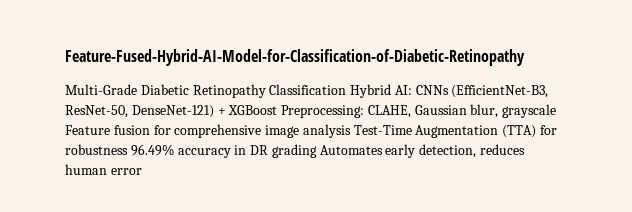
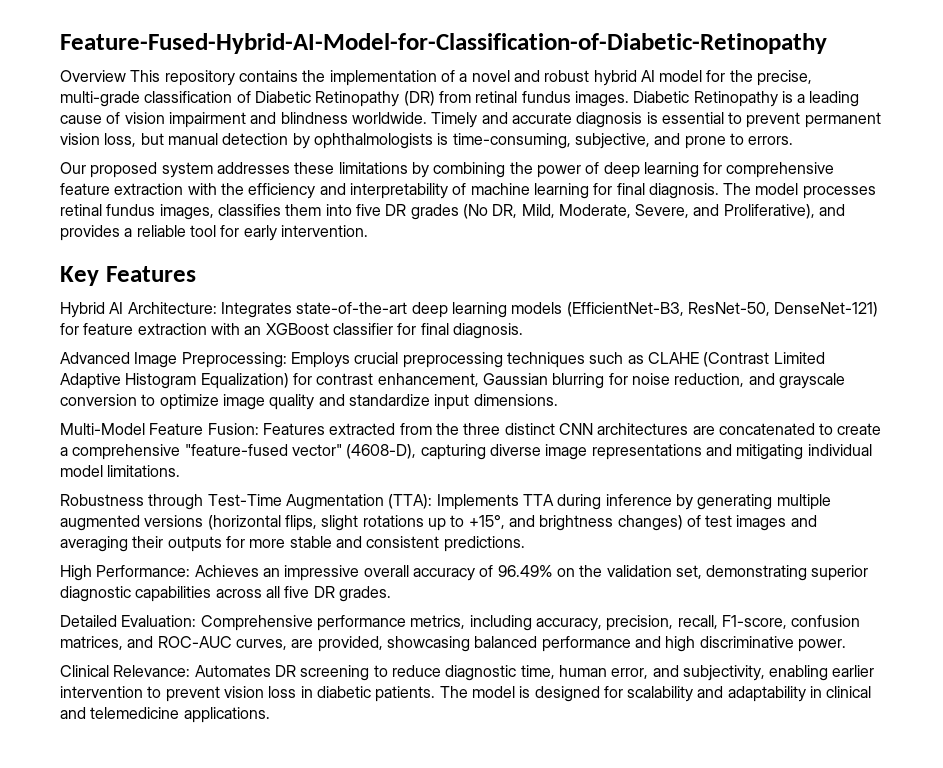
- Multi-Grade Diabetic Retinopathy Classification Hybrid AI: CNNs (EfficientNet-B3, ResNet-50, DenseNet-121) + XGBoost Preprocessing: CLAHE, Gaussian blur, grayscale Feature fusion for comprehensive image analysis Test-Time Augmentation (TTA) for robustness 96.49% accuracy in DR grading Automates early detection, reduces human error
+ Overview This repository contains the implementation of a novel and robust hybrid AI model for the precise, multi-grade classification of Diabetic Retinopathy (DR) from retinal fundus images. Diabetic Retinopathy is a leading cause of vision impairment and blindness worldwide. Timely and accurate diagnosis is essential to prevent permanent vision loss, but manual detection by ophthalmologists is time-consuming, subjective, and prone to errors.
+ Our proposed system addresses these limitations by combining the power of deep learning for comprehensive feature extraction with the efficiency and interpretability of machine learning for final diagnosis. The model processes retinal fundus images, classifies them into five DR grades (No DR, Mild, Moderate, Severe, and Proliferative), and provides a reliable tool for early intervention.
+ Key Features
+ Hybrid AI Architecture: Integrates state-of-the-art deep learning models (EfficientNet-B3, ResNet-50, DenseNet-121) for feature extraction with an XGBoost classifier for final diagnosis.
+ Advanced Image Preprocessing: Employs crucial preprocessing techniques such as CLAHE (Contrast Limited Adaptive Histogram Equalization) for contrast enhancement, Gaussian blurring for noise reduction, and grayscale conversion to optimize image quality and standardize input dimensions.
+ Multi-Model Feature Fusion: Features extracted from the three distinct CNN architectures are concatenated to create a comprehensive "feature-fused vector" (4608-D), capturing diverse image representations and mitigating individual model limitations.
+ Robustness through Test-Time Augmentation (TTA): Implements TTA during inference by generating multiple augmented versions (horizontal flips, slight rotations up to +15°, and brightness changes) of test images and averaging their outputs for more stable and consistent predictions.
+ High Performance: Achieves an impressive overall accuracy of 96.49% on the validation set, demonstrating superior diagnostic capabilities across all five DR grades.
+ Detailed Evaluation: Comprehensive performance metrics, including accuracy, precision, recall, F1-score, confusion matrices, and ROC-AUC curves, are provided, showcasing balanced performance and high discriminative power.
+ Clinical Relevance: Automates DR screening to reduce diagnostic time, human error, and subjectivity, enabling earlier intervention to prevent vision loss in diabetic patients. The model is designed for scalability and adaptability in clinical and telemedicine applications.

